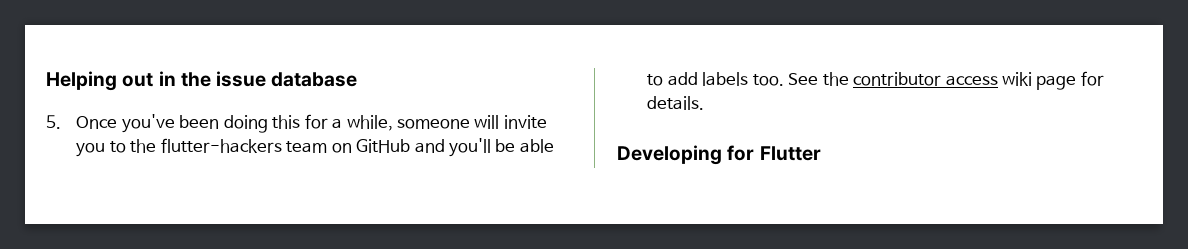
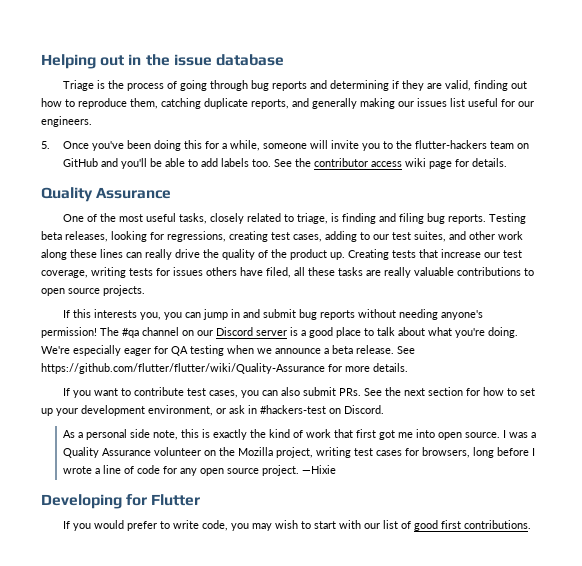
+ Triage is the process of going through bug reports and determining if they are valid, finding out how to reproduce them, catching duplicate reports, and generally making our issues list useful for our engineers.
  See the contributor access wiki page for details.
+ Quality Assurance
+ One of the most useful tasks, closely related to triage, is finding and filing bug reports. Testing beta releases, looking for regressions, creating test cases, adding to our test suites, and other work along these lines can really drive the quality of the product up. Creating tests that increase our test coverage, writing tests for issues others have filed, all these tasks are really valuable contributions to open source projects.
+ If this interests you, you can jump in and submit bug reports without needing anyone's permission! The #qa channel on our Discord server is a good place to talk about what you're doing. We're especially eager for QA testing when we announce a beta release. See https://github.com/flutter/flutter/wiki/Quality-Assurance for more details.
+ If you want to contribute test cases, you can also submit PRs. See the next section for how to set up your development environment, or ask in #hackers-test on Discord.
+ As a personal side note, this is exactly the kind of work that first got me into open source. I was a Quality Assurance volunteer on the Mozilla project, writing test cases for browsers, long before I wrote a line of code for any open source project. —Hixie
  Developing for Flutter
+ If you would prefer to write code, you may wish to start with our list of good first contributions.

